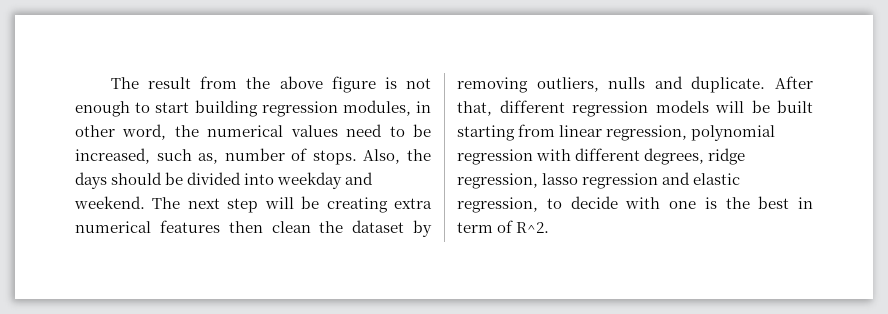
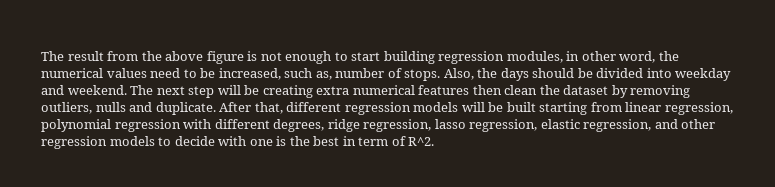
- After that, different regression models will be built starting from linear regression, polynomial regression with different degrees, ridge regression, lasso regression and elastic regression, to decide with one is the best in term of R^2.
+ After that, different regression models will be built starting from linear regression, polynomial regression with different degrees, ridge regression, lasso regression, elastic regression, and other regression models to decide with one is the best in term of R^2.

